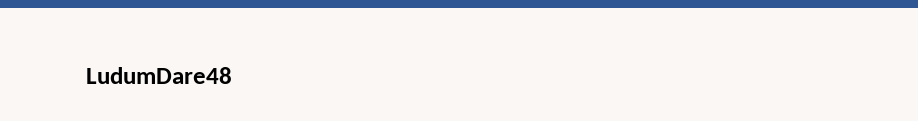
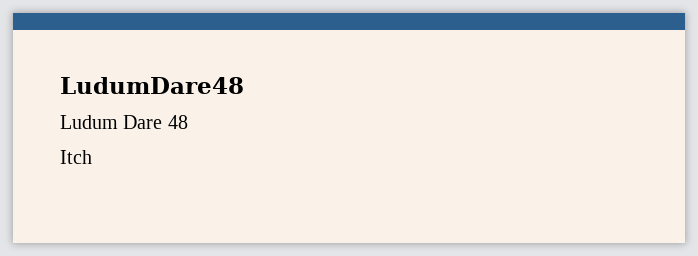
+ Ludum Dare 48
+ Itch

